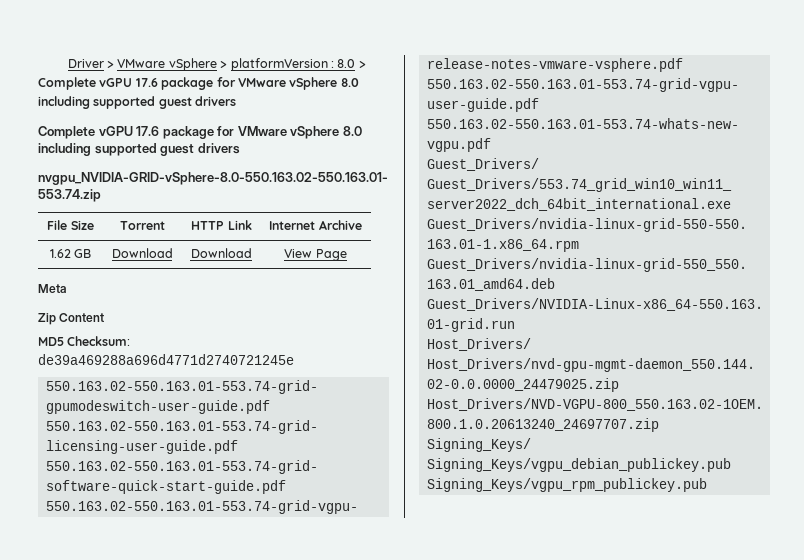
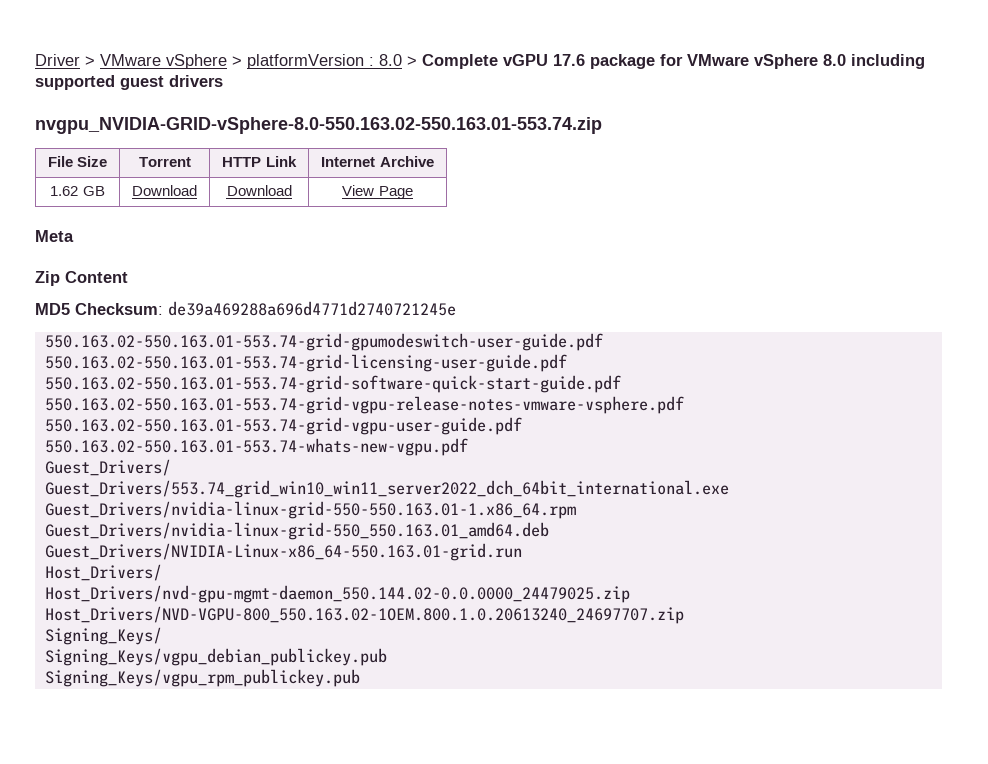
  Driver > VMware vSphere > platformVersion : 8.0 > Complete vGPU 17.6 package for VMware vSphere 8.0 including supported guest drivers
- Complete vGPU 17.6 package for VMware vSphere 8.0 including supported guest drivers

